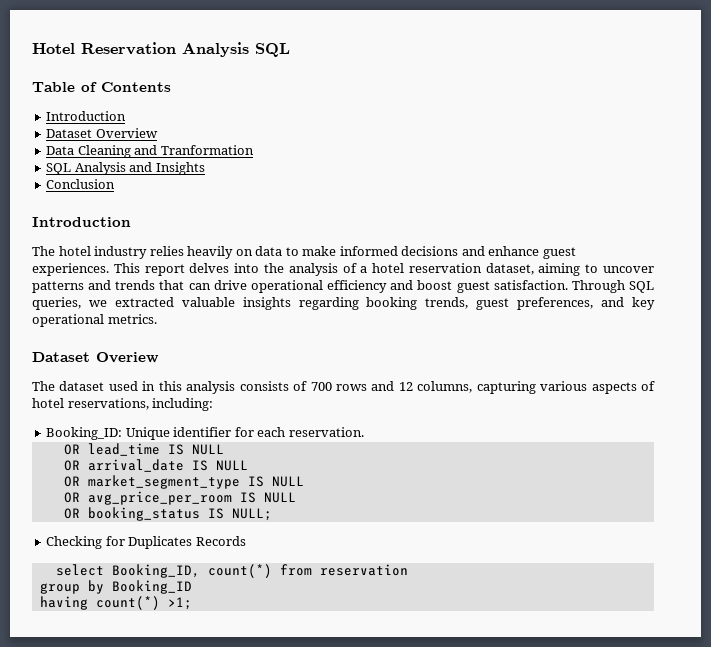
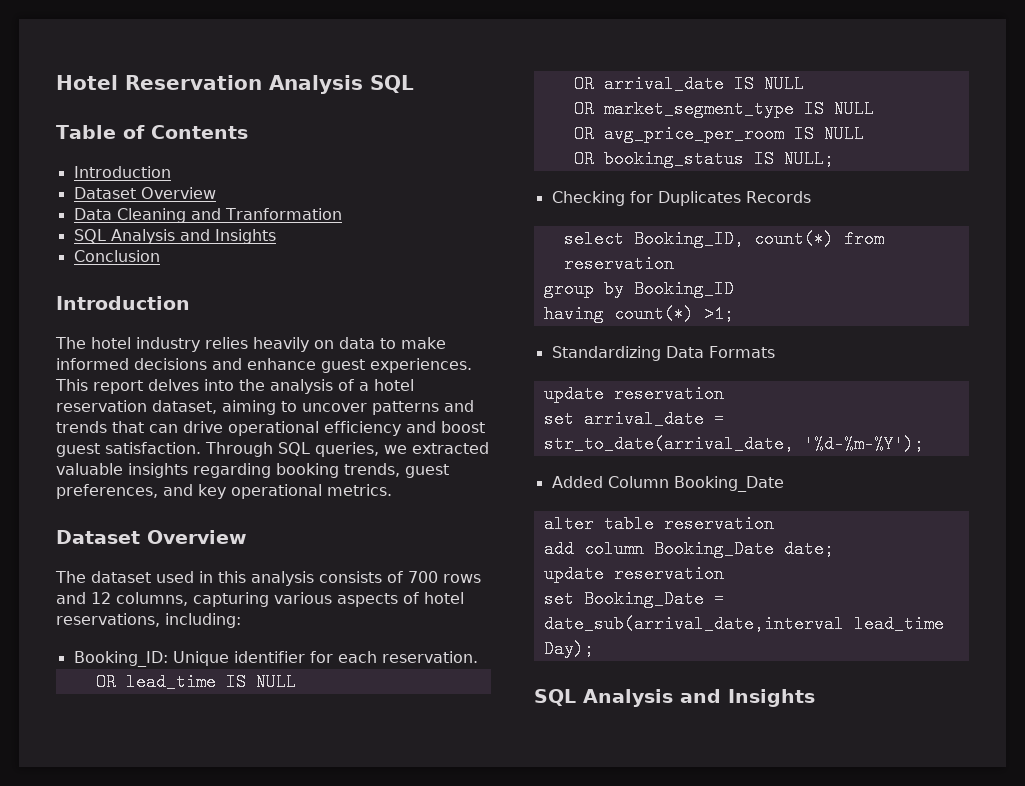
  Through SQL queries, we extracted valuable insights regarding booking trends, guest preferences, and key operational metrics.
- Dataset Overiew
+ Dataset Overview
+ Standardizing Data Formats
+ update reservation
+ set arrival_date = str_to_date(arrival_date, '%d-%m-%Y');
+ Added Column Booking_Date
+ alter table reservation
+ add column Booking_Date date;
+ update reservation
+ set Booking_Date = date_sub(arrival_date,interval lead_time Day);
+ SQL Analysis and Insights

